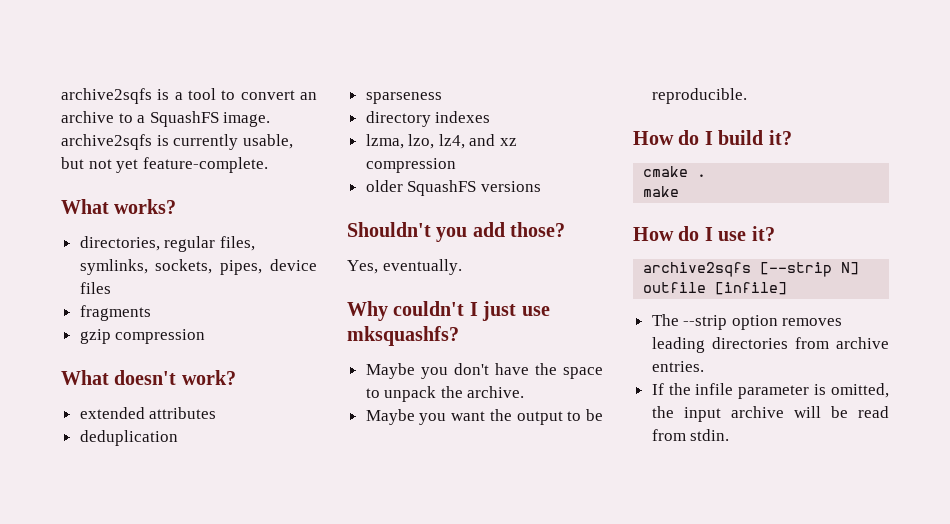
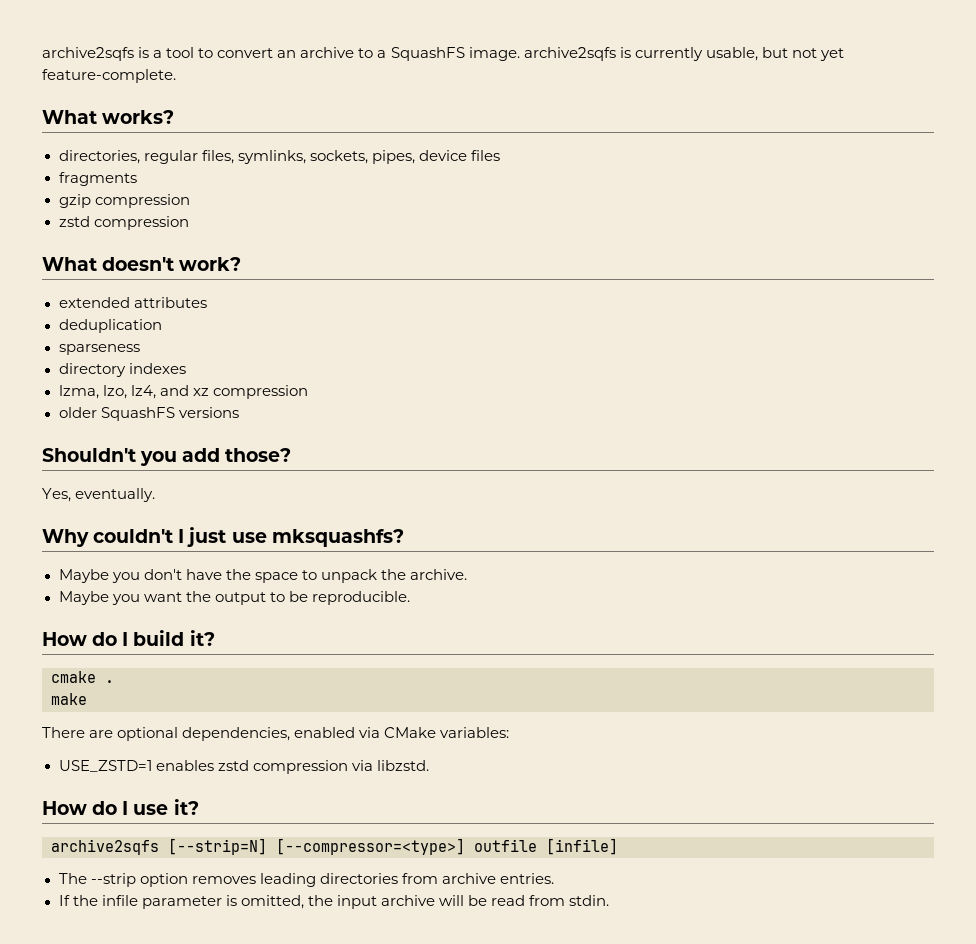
  gzip compression
+ zstd compression
+ There are optional dependencies, enabled via CMake variables:
+ USE_ZSTD=1 enables zstd compression via libzstd.
- archive2sqfs [--strip N] outfile [infile]
+ archive2sqfs [--strip=N] [--compressor=<type>] outfile [infile]

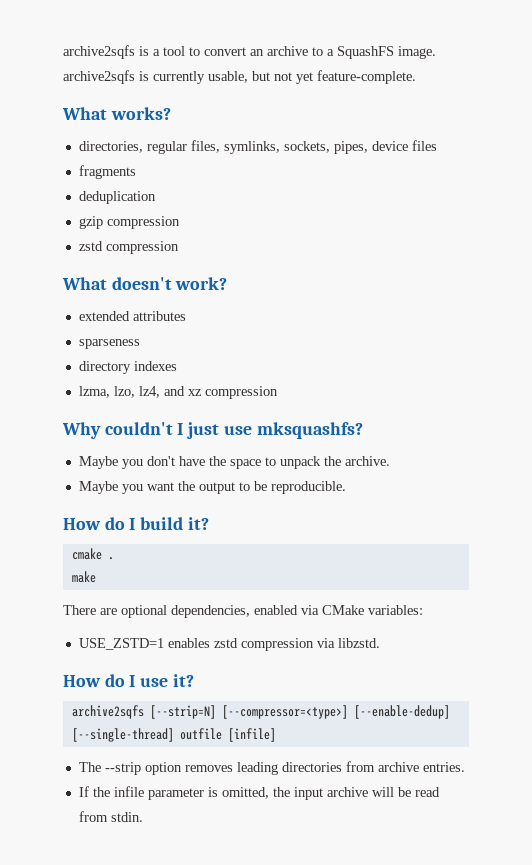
+ deduplication
- deduplication
- older SquashFS versions
- Shouldn't you add those?
- Yes, eventually.
- archive2sqfs [--strip=N] [--compressor=<type>] outfile [infile]
+ archive2sqfs [--strip=N] [--compressor=<type>] [--enable-dedup] [--single-thread] outfile [infile]

